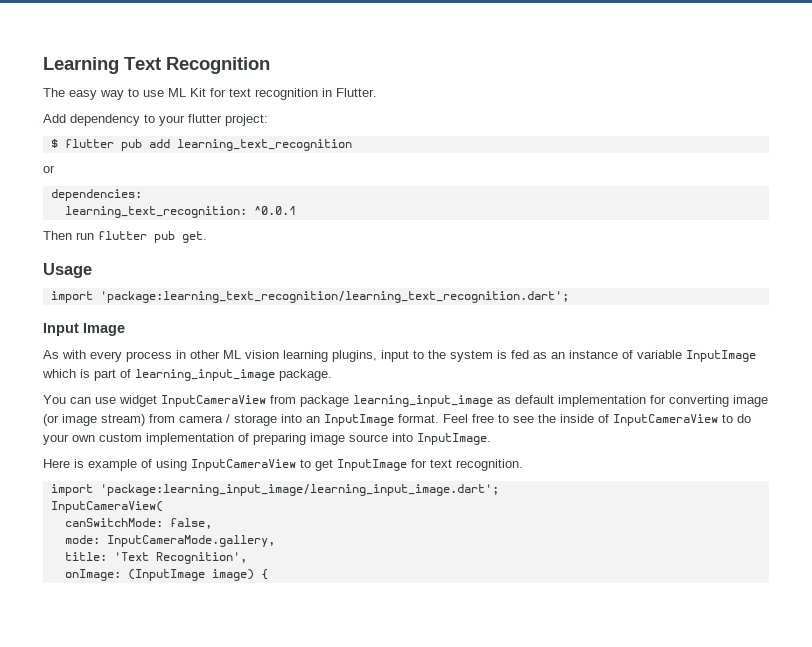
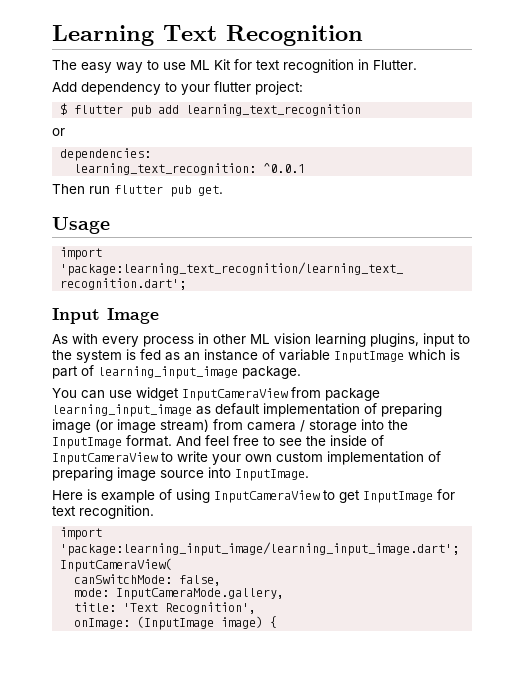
- You can use widget InputCameraView from package learning_input_image as default implementation for converting image (or image stream) from camera / storage into an InputImage format.
+ You can use widget InputCameraView from package learning_input_image as default implementation of preparing image (or image stream) from camera / storage into the InputImage format.
- Feel free to see the inside of InputCameraView to do your own custom implementation of preparing image source into InputImage.
+ And feel free to see the inside of InputCameraView to write your own custom implementation of preparing image source into InputImage.

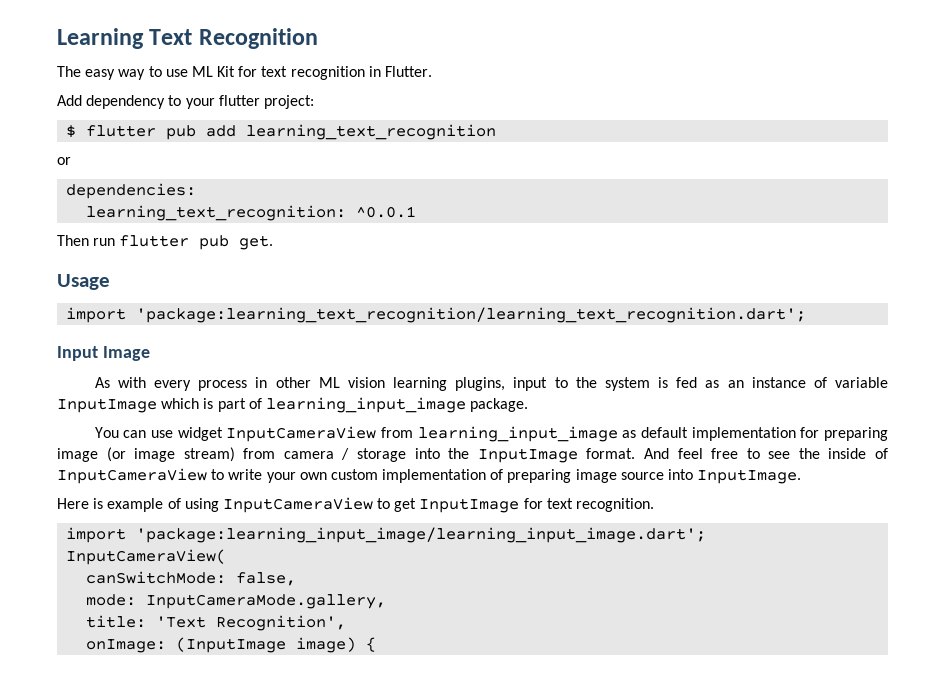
- You can use widget InputCameraView from package learning_input_image as default implementation of preparing image (or image stream) from camera / storage into the InputImage format.
+ You can use widget InputCameraView from learning_input_image as default implementation for preparing image (or image stream) from camera / storage into the InputImage format.

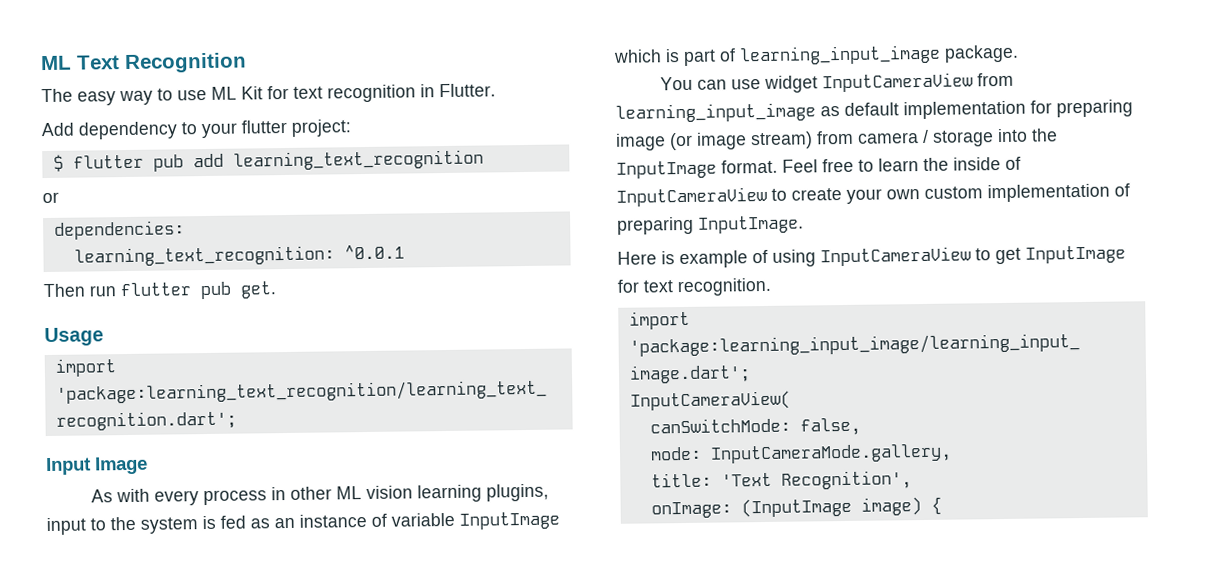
- Learning Text Recognition
+ ML Text Recognition
- And feel free to see the inside of InputCameraView to write your own custom implementation of preparing image source into InputImage.
+ Feel free to learn the inside of InputCameraView to create your own custom implementation of preparing InputImage.

